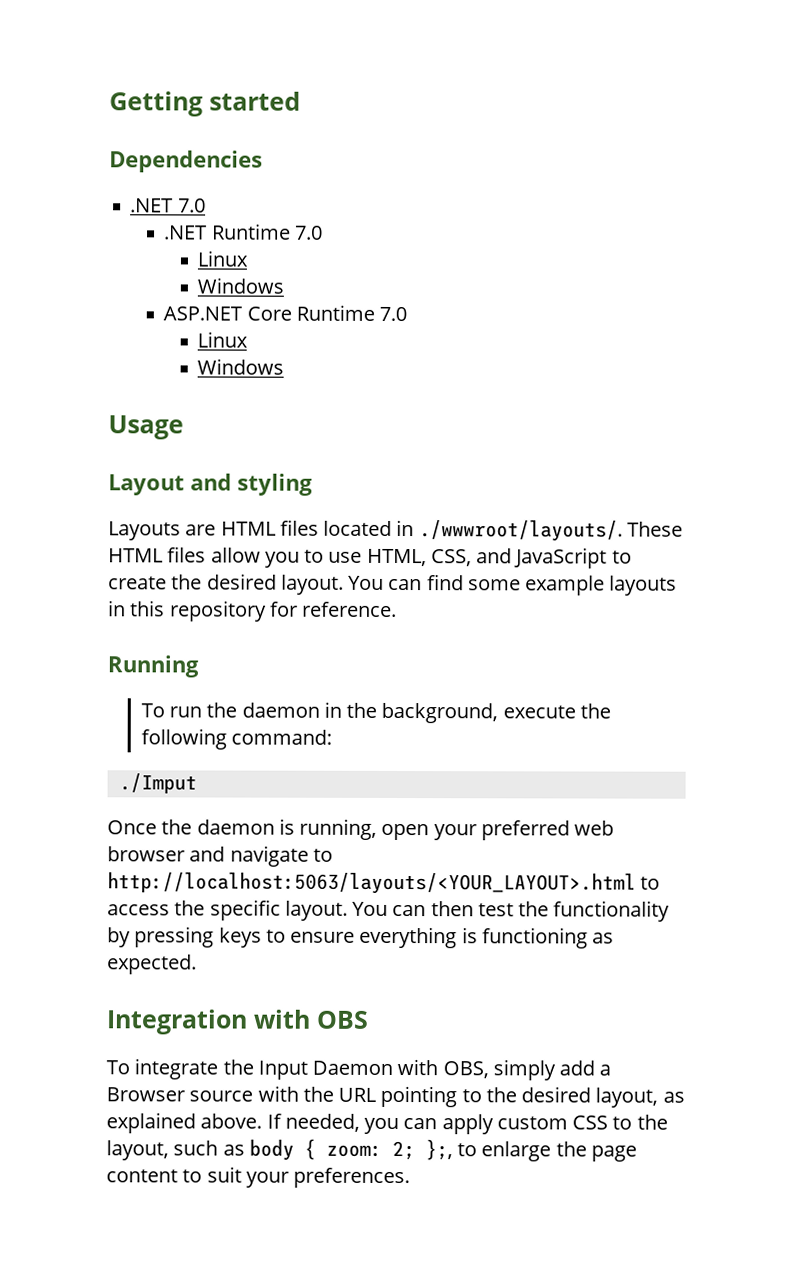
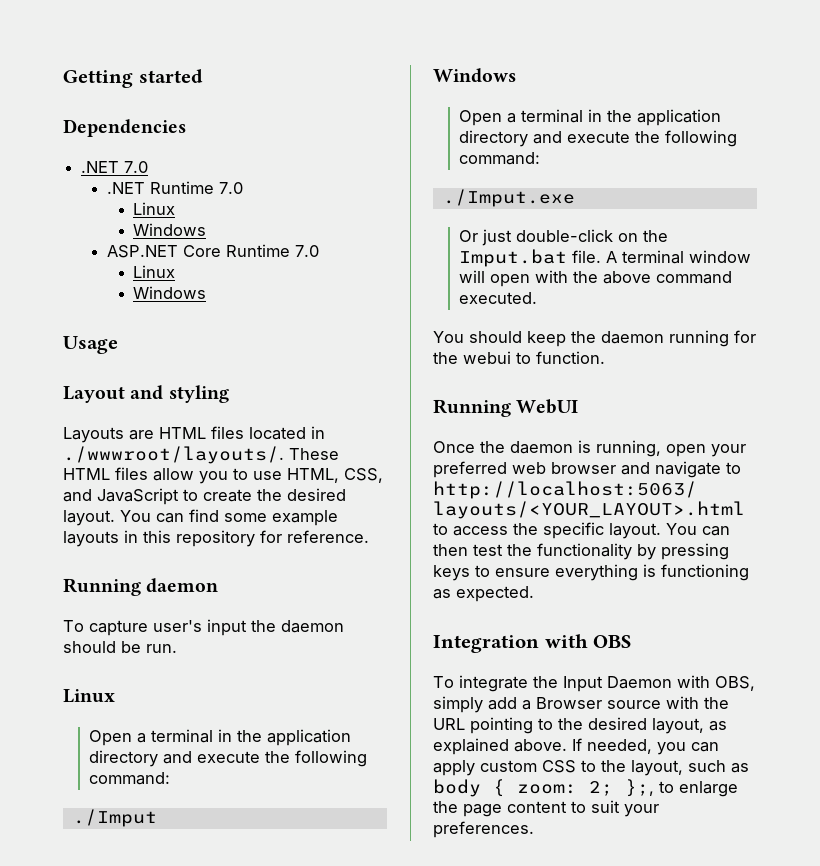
- Running
- To run the daemon in the background, execute the following command:
+ Running daemon
+ To capture user's input the daemon should be run.
+ Linux
+ Open a terminal in the application directory and execute the following command:
  ./Imput
+ Windows
+ Open a terminal in the application directory and execute the following command:
+ ./Imput.exe
+ Or just double-click on the Imput.bat file. A terminal window will open with the above command executed.
+ You should keep the daemon running for the webui to function.
+ Running WebUI

